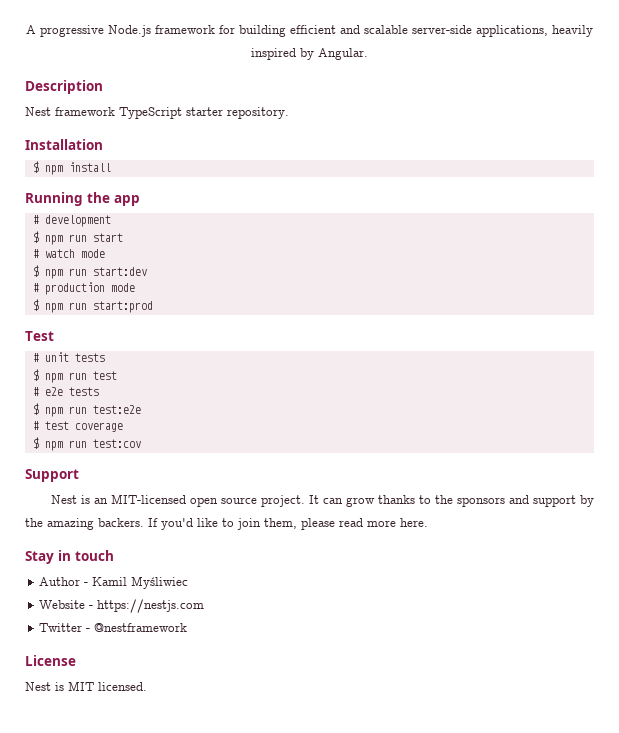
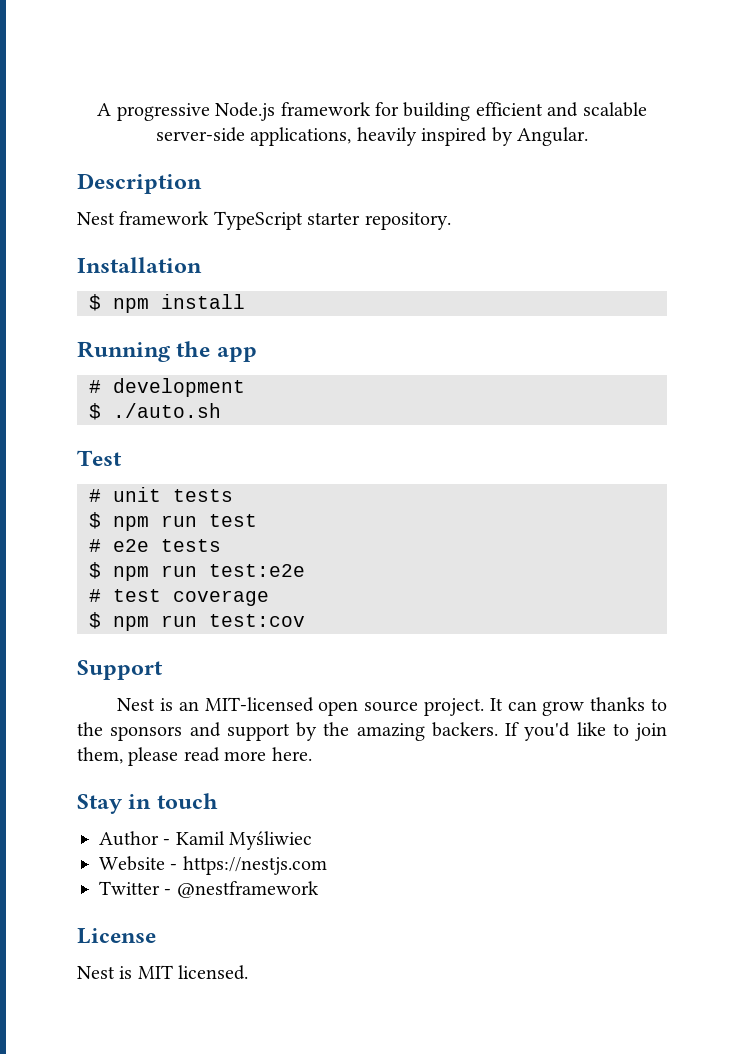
- $ npm run start
- # watch mode
- $ npm run start:dev
- # production mode
- $ npm run start:prod
+ $ ./auto.sh

